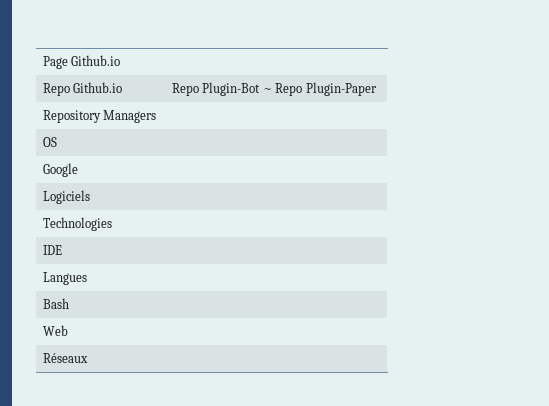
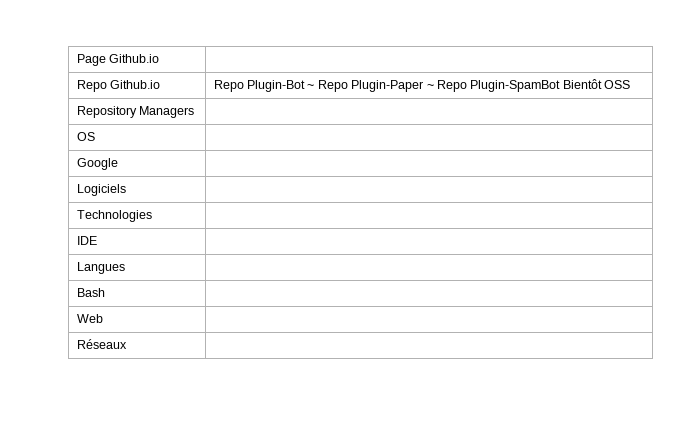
- Repo Github.io | Repo Plugin-Bot ~ Repo Plugin-Paper
+ Repo Github.io | Repo Plugin-Bot ~ Repo Plugin-Paper ~ Repo Plugin-SpamBot Bientôt OSS

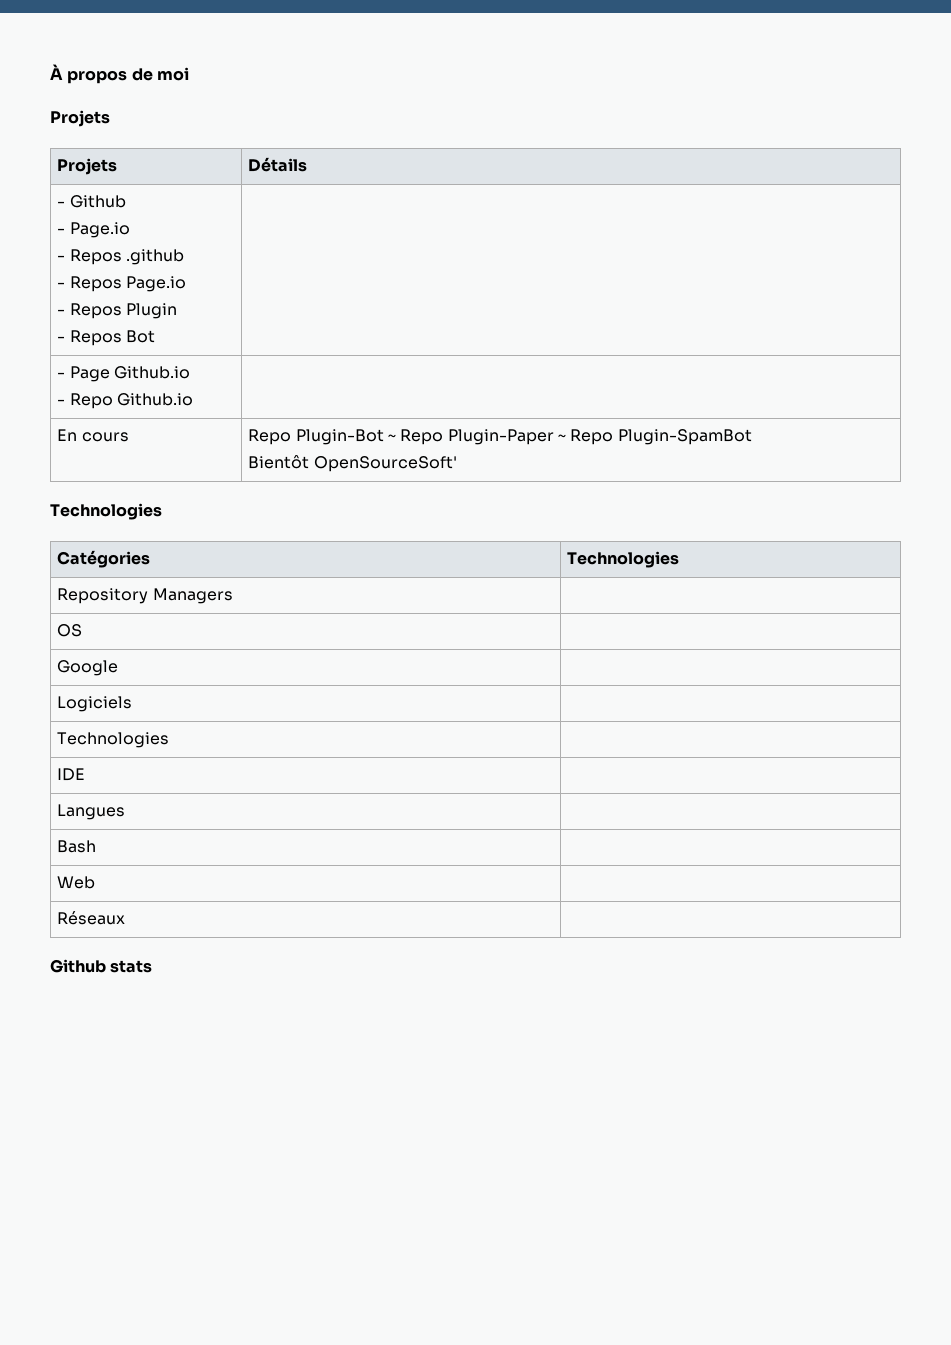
- Page Github.io |
- Repo Github.io | Repo Plugin-Bot ~ Repo Plugin-Paper ~ Repo Plugin-SpamBot Bientôt OSS
+ À propos de moi
+ Projets
+ Projets | Détails
+ - Github
+ - Page.io
+ - Repos .github
+ - Repos Page.io
+ - Repos Plugin
+ - Repos Bot |
+ - Page Github.io
+ - Repo Github.io |
+ En cours | Repo Plugin-Bot ~ Repo Plugin-Paper ~ Repo Plugin-SpamBot
+ Bientôt OpenSourceSoft'
+ Technologies
+ Catégories | Technologies
+ Github stats

